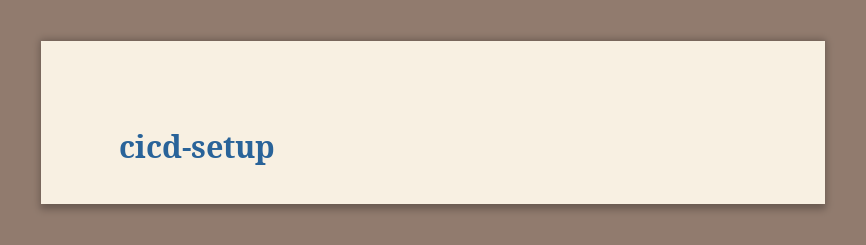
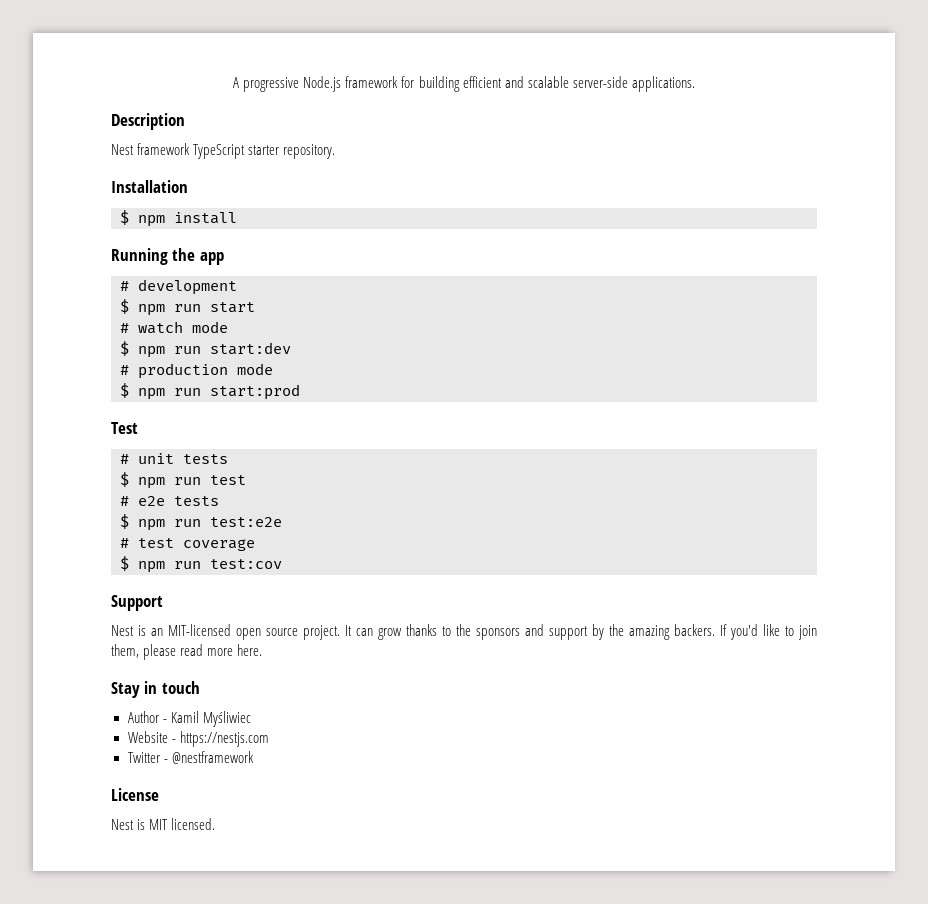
- cicd-setup
+ A progressive Node.js framework for building efficient and scalable server-side applications.
+ Description
+ Nest framework TypeScript starter repository.
+ Installation
+ $ npm install
+ Running the app
+ # development
+ $ npm run start
+ # watch mode
+ $ npm run start:dev
+ # production mode
+ $ npm run start:prod
+ Test
+ # unit tests
+ $ npm run test
+ # e2e tests
+ $ npm run test:e2e
+ # test coverage
+ $ npm run test:cov
+ Support
+ Nest is an MIT-licensed open source project. It can grow thanks to the sponsors and support by the amazing backers. If you'd like to join them, please read more here.
+ Stay in touch
+ Author - Kamil Myśliwiec
+ Website - https://nestjs.com
+ Twitter - @nestframework
+ License
+ Nest is MIT licensed.

